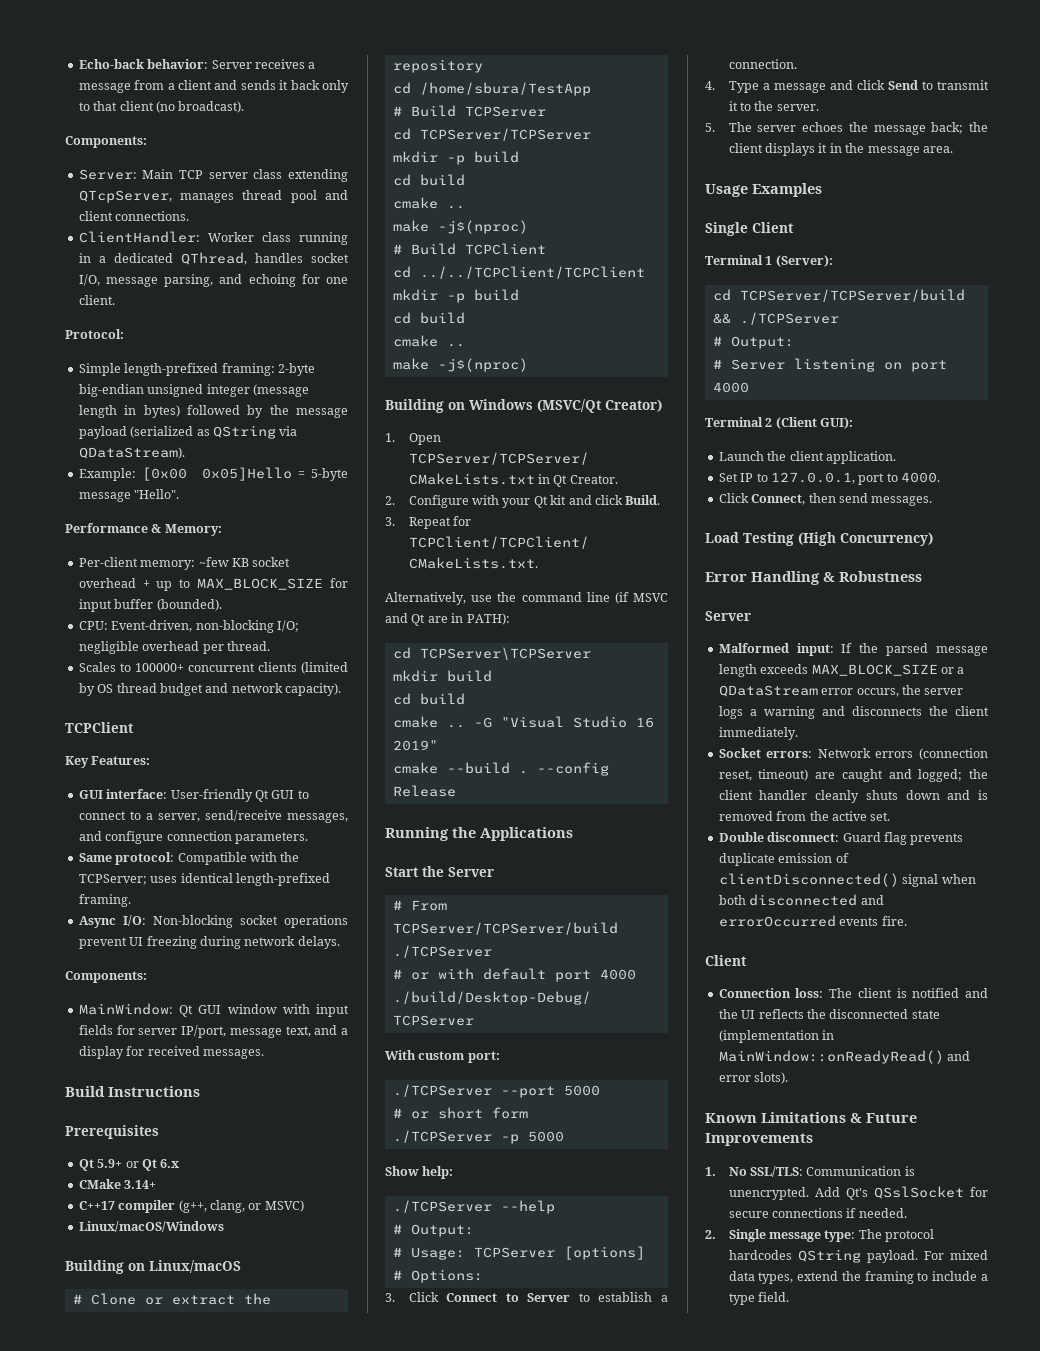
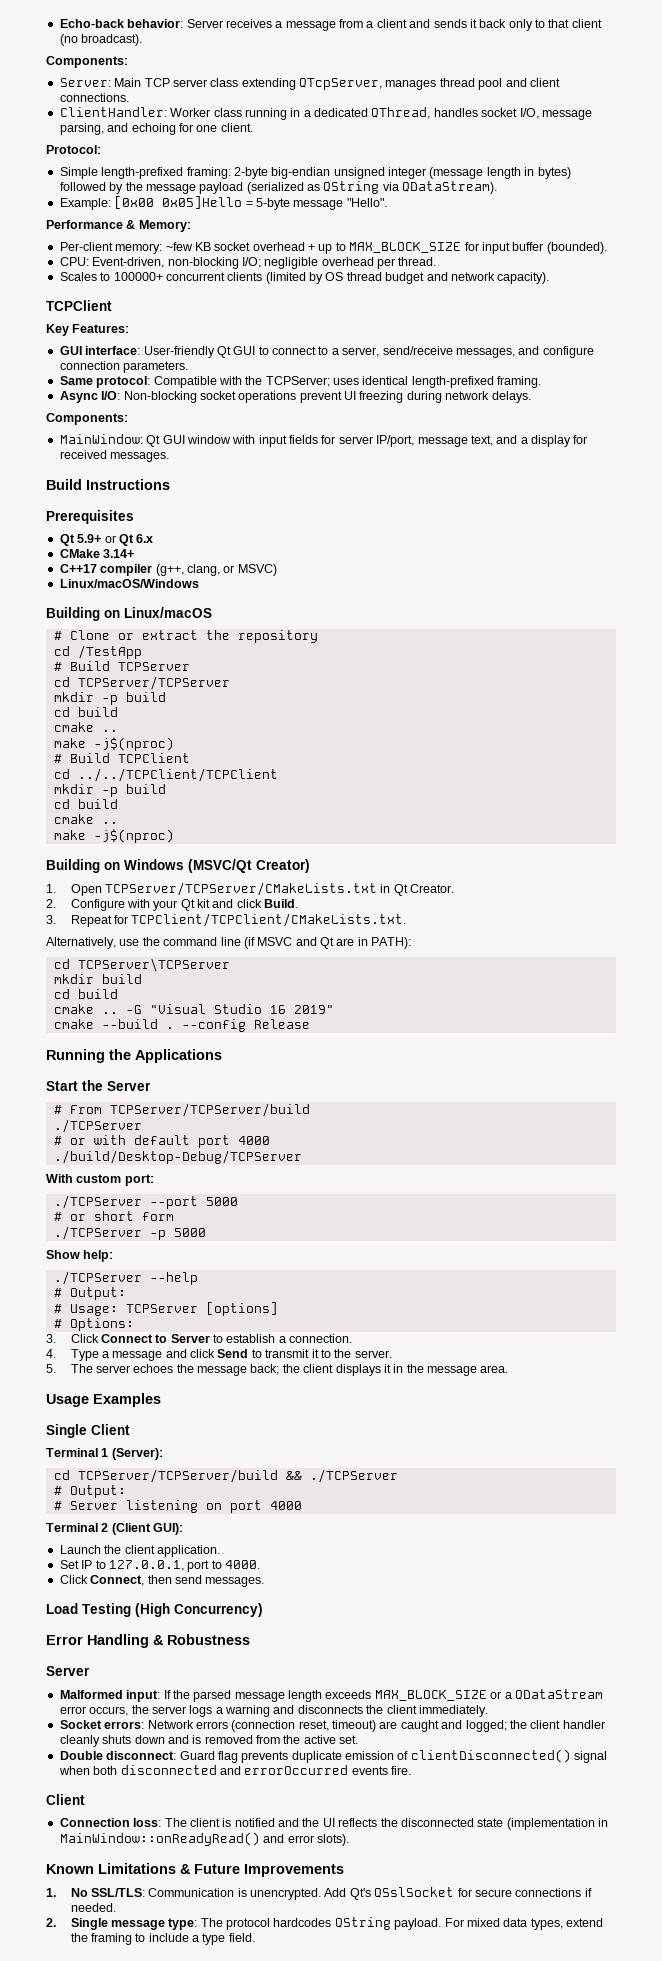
- cd /home/sbura/TestApp
+ cd /TestApp

